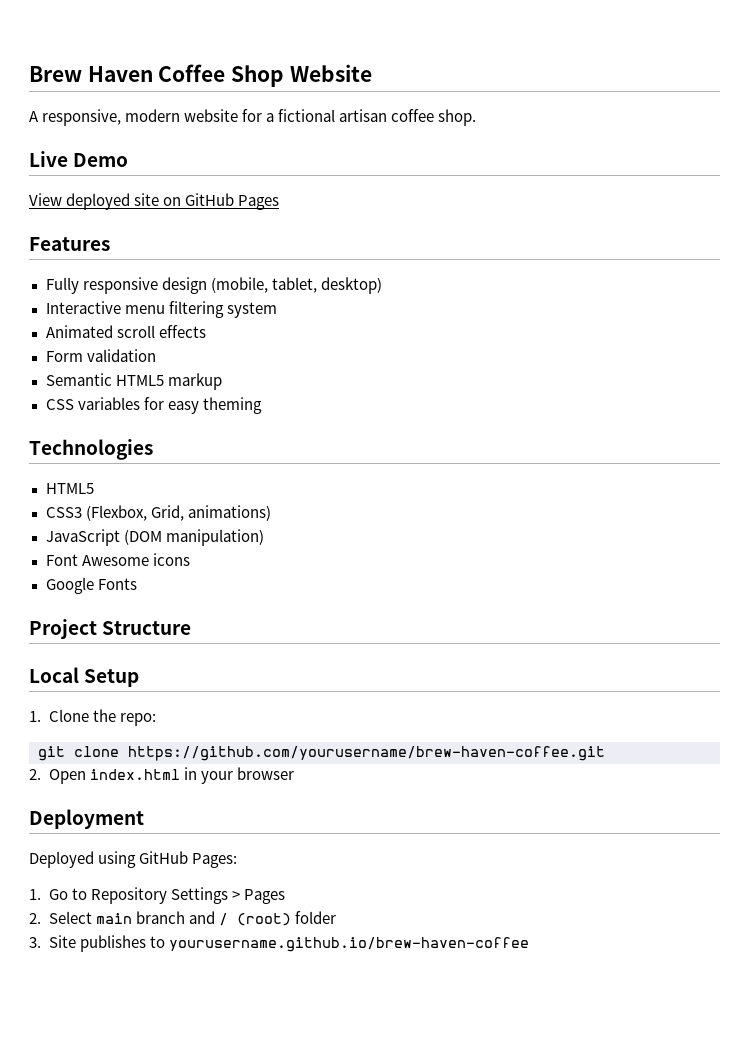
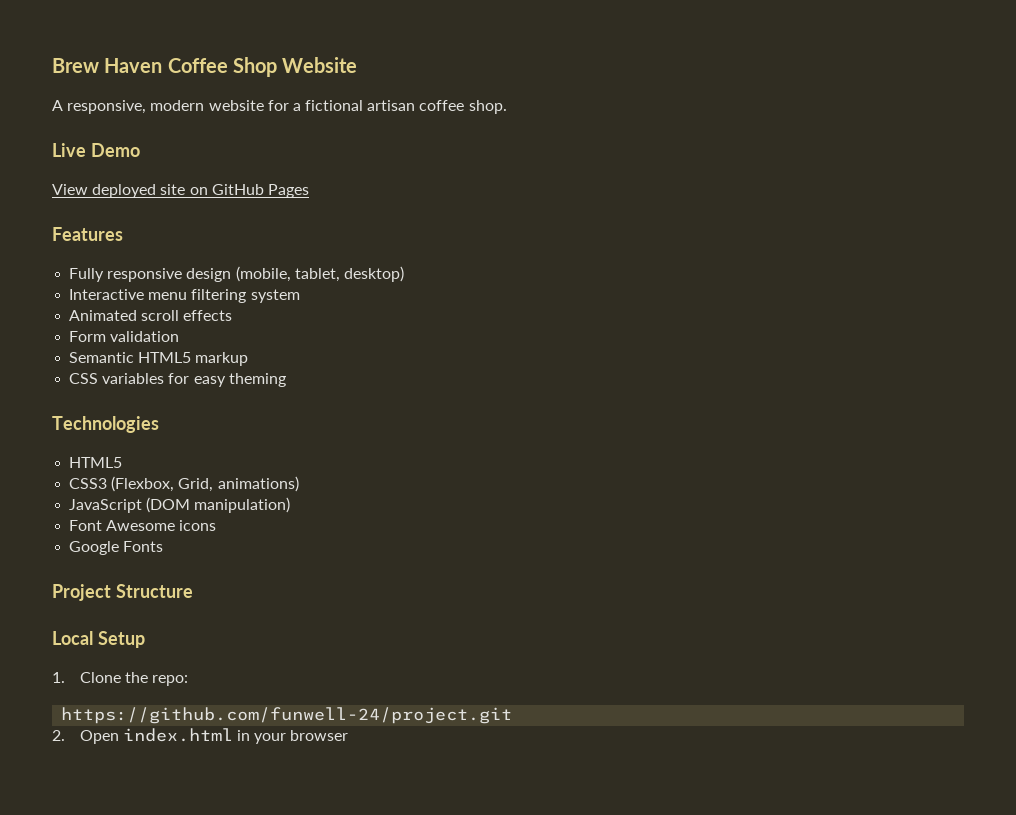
- git clone https://github.com/yourusername/brew-haven-coffee.git
+ https://github.com/funwell-24/project.git
- Deployment
- Deployed using GitHub Pages:
- 1. Go to Repository Settings > Pages
- 2. Select main branch and / (root) folder
- 3. Site publishes to yourusername.github.io/brew-haven-coffee

